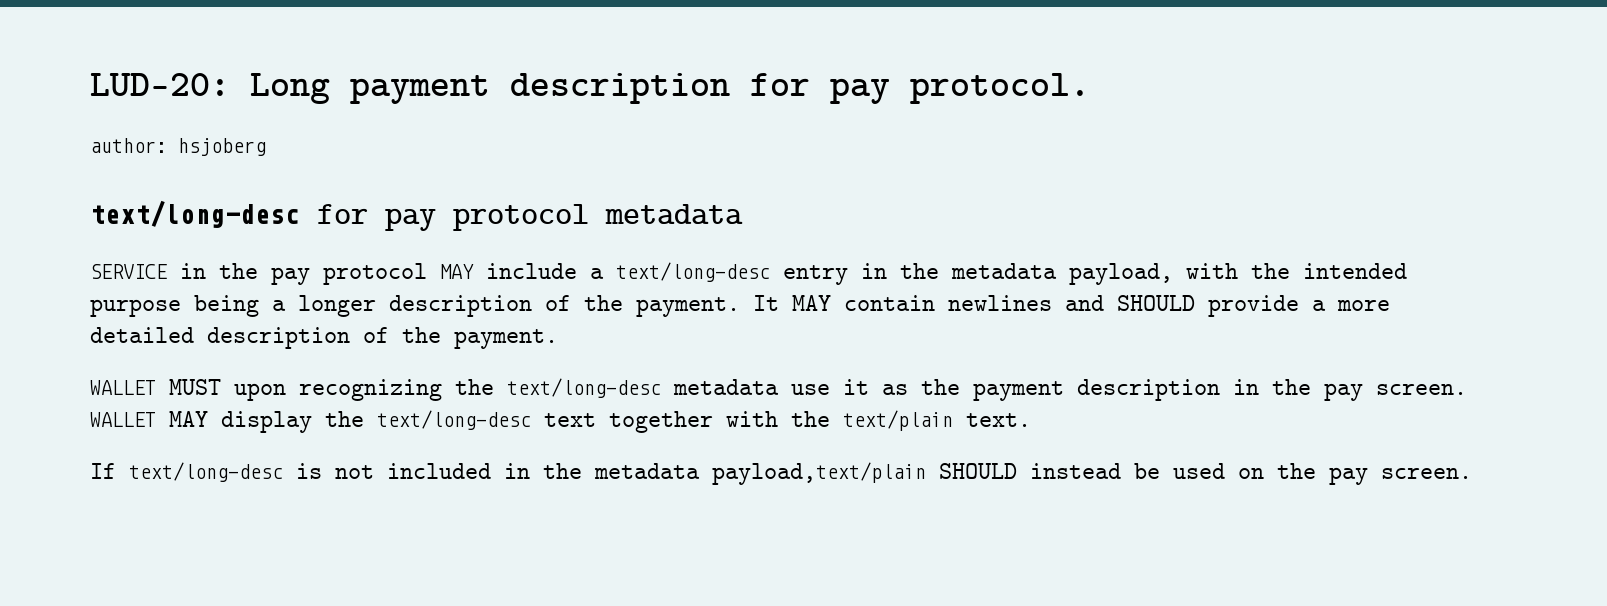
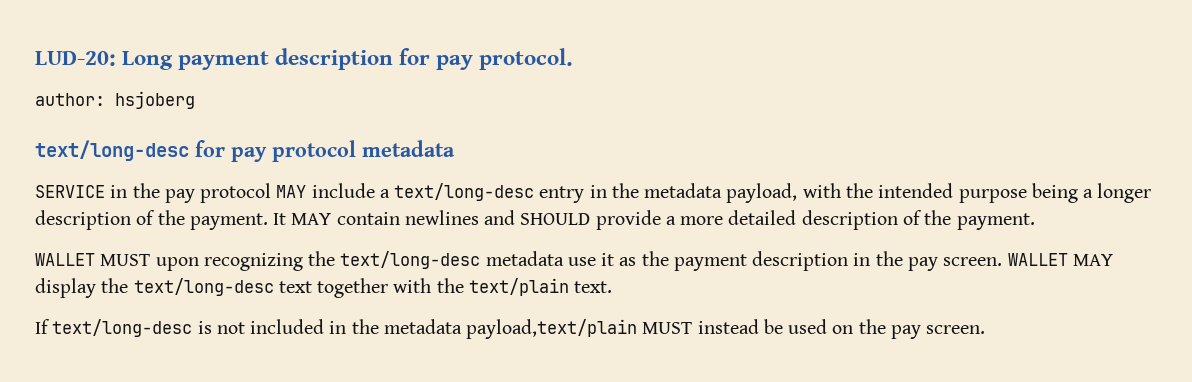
- If text/long-desc is not included in the metadata payload,text/plain SHOULD instead be used on the pay screen.
+ If text/long-desc is not included in the metadata payload,text/plain MUST instead be used on the pay screen.

